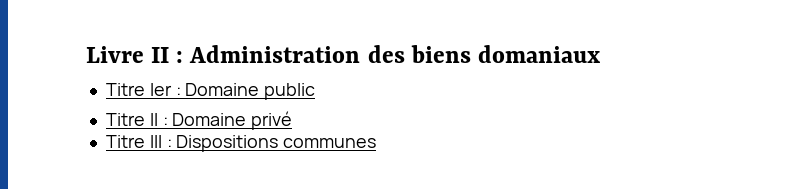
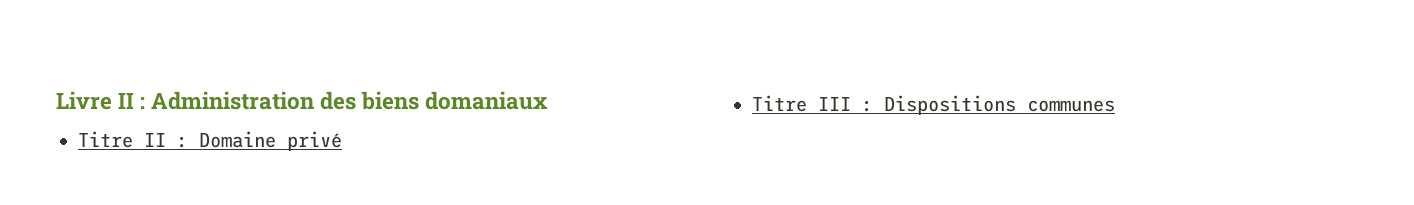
- Titre Ier : Domaine public

